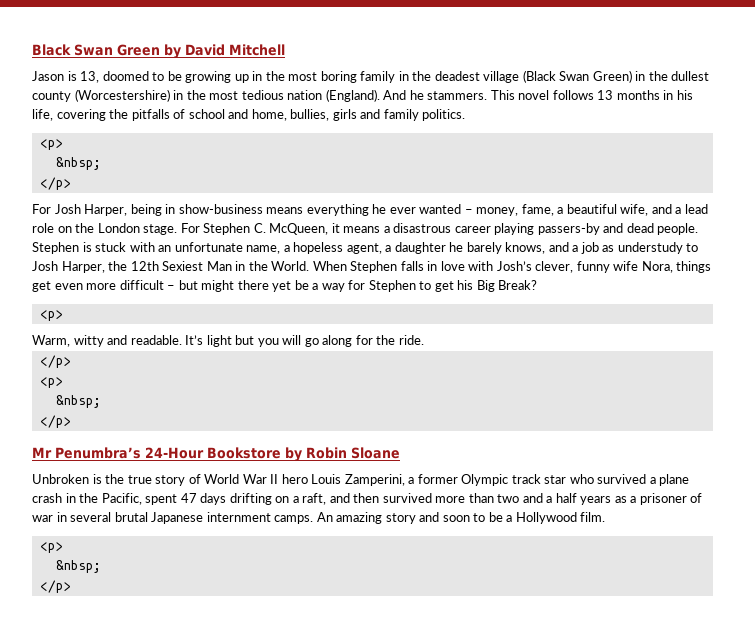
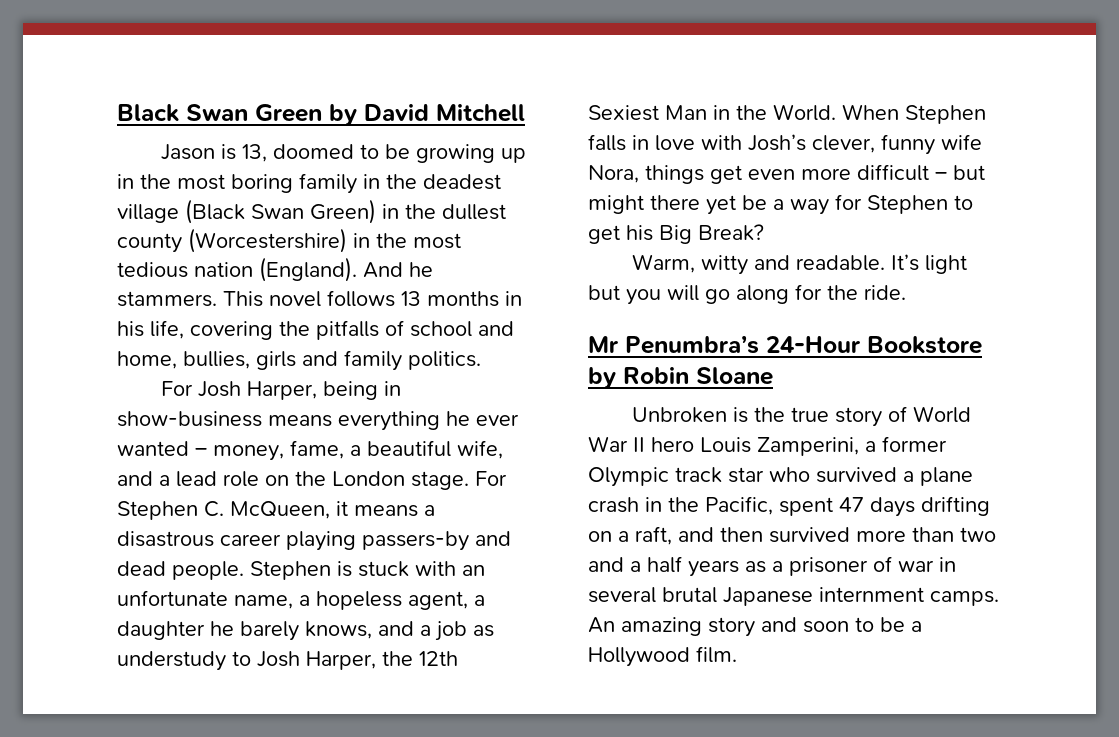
  This novel follows 13 months in his life, covering the pitfalls of school and home, bullies, girls and family politics.
- <p>
- &nbsp;
- </p>
  When Stephen falls in love with Josh’s clever, funny wife Nora, things get even more difficult – but might there yet be a way for Stephen to get his Big Break?
- <p>
  It’s light but you will go along for the ride.
- </p>
- <p>
- &nbsp;
- </p>
  An amazing story and soon to be a Hollywood film.
- <p>
- &nbsp;
- </p>

